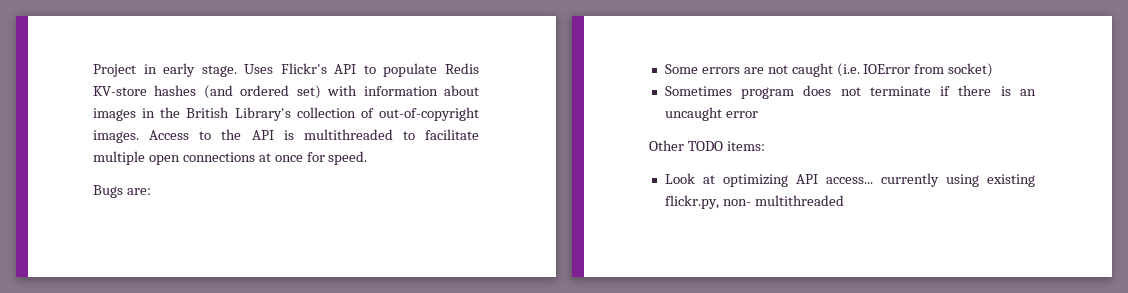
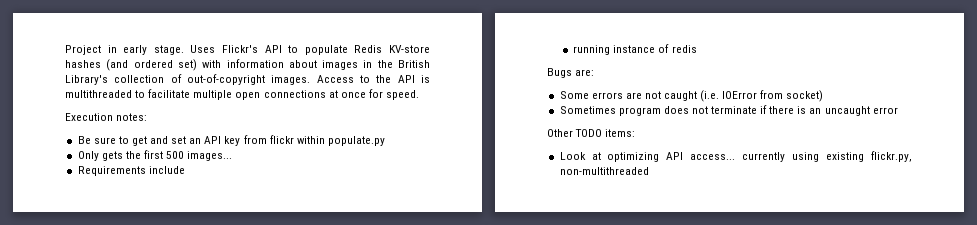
+ Execution notes:
+ Be sure to get and set an API key from flickr within populate.py
+ Only gets the first 500 images...
+ Requirements include
+ running instance of redis
- Look at optimizing API access... currently using existing flickr.py, non- multithreaded
+ Look at optimizing API access... currently using existing flickr.py, non-multithreaded

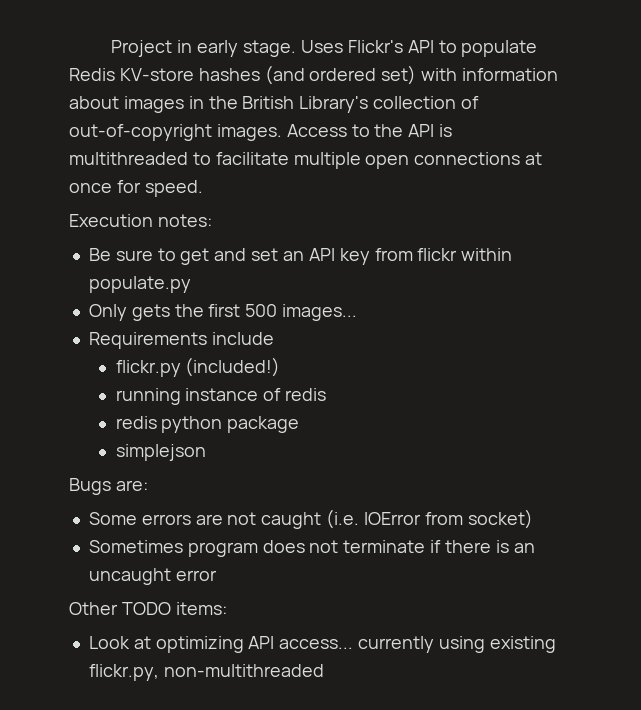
+ flickr.py (included!)
+ redis python package
+ simplejson

